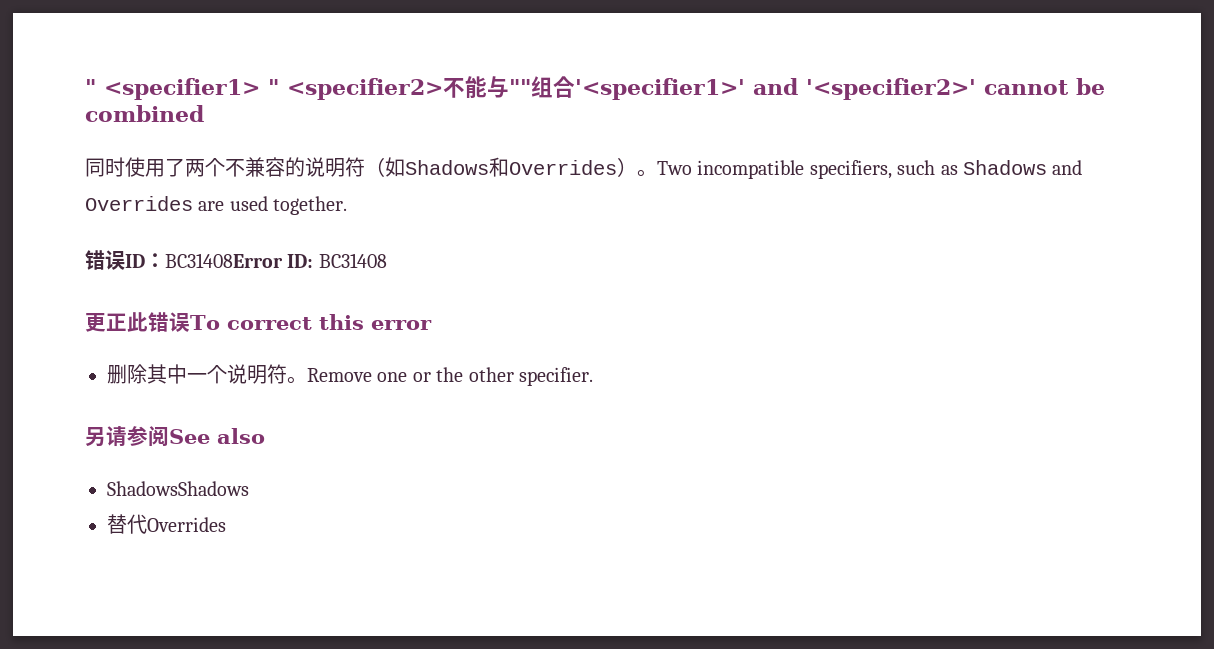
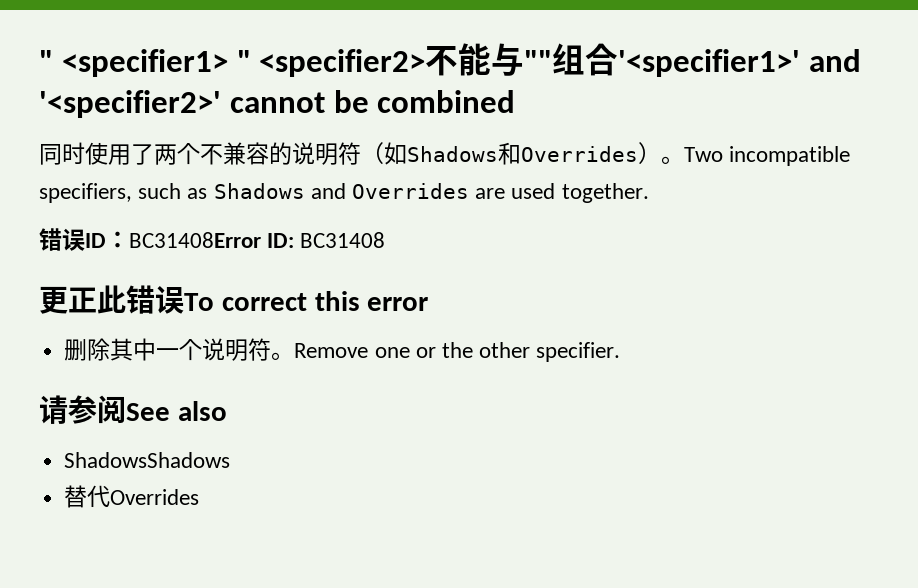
- 另请参阅See also
+ 请参阅See also

